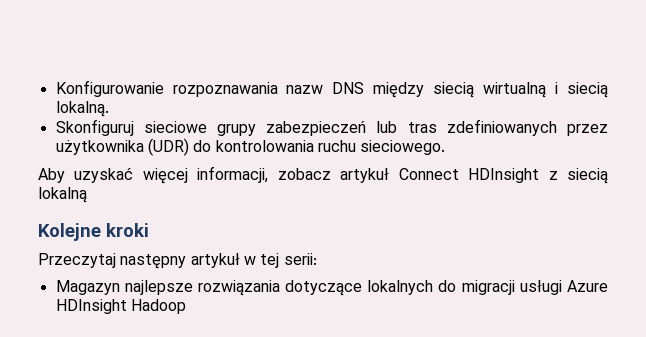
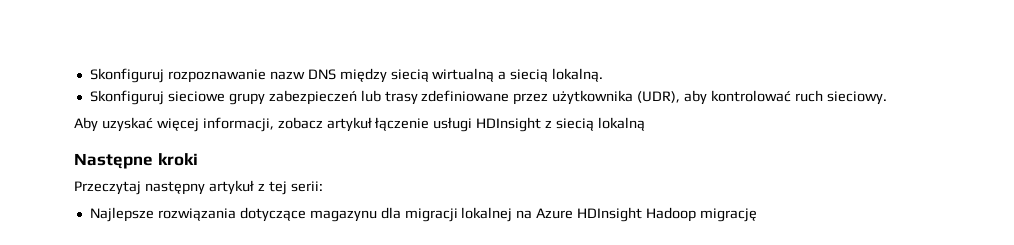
- Konfigurowanie rozpoznawania nazw DNS między siecią wirtualną i siecią lokalną.
+ Skonfiguruj rozpoznawanie nazw DNS między siecią wirtualną a siecią lokalną.
- Skonfiguruj sieciowe grupy zabezpieczeń lub tras zdefiniowanych przez użytkownika (UDR) do kontrolowania ruchu sieciowego.
+ Skonfiguruj sieciowe grupy zabezpieczeń lub trasy zdefiniowane przez użytkownika (UDR), aby kontrolować ruch sieciowy.
- Aby uzyskać więcej informacji, zobacz artykuł Connect HDInsight z siecią lokalną
+ Aby uzyskać więcej informacji, zobacz artykuł łączenie usługi HDInsight z siecią lokalną
- Kolejne kroki
+ Następne kroki
- Przeczytaj następny artykuł w tej serii:
+ Przeczytaj następny artykuł z tej serii:
- Magazyn najlepsze rozwiązania dotyczące lokalnych do migracji usługi Azure HDInsight Hadoop
+ Najlepsze rozwiązania dotyczące magazynu dla migracji lokalnej na Azure HDInsight Hadoop migrację

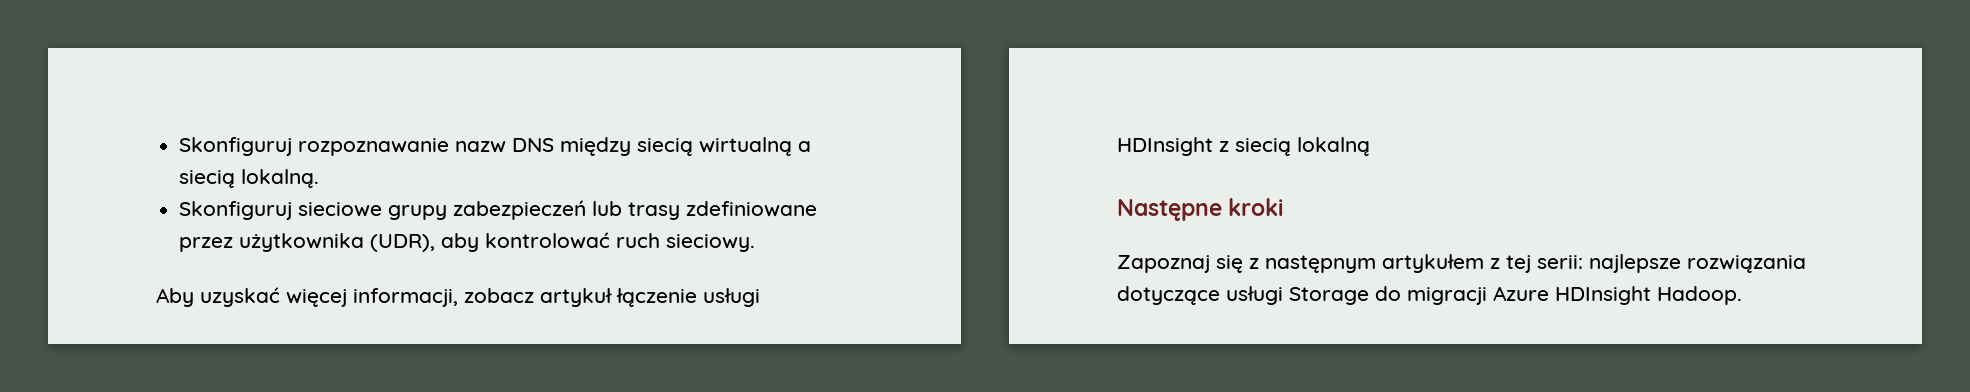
- Przeczytaj następny artykuł z tej serii:
- Najlepsze rozwiązania dotyczące magazynu dla migracji lokalnej na Azure HDInsight Hadoop migrację
+ Zapoznaj się z następnym artykułem z tej serii: najlepsze rozwiązania dotyczące usługi Storage do migracji Azure HDInsight Hadoop.

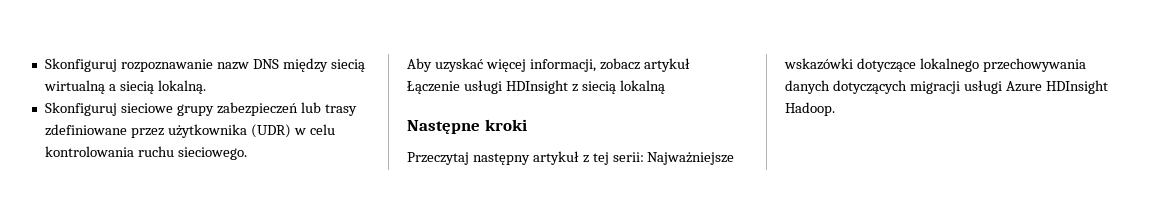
- Skonfiguruj sieciowe grupy zabezpieczeń lub trasy zdefiniowane przez użytkownika (UDR), aby kontrolować ruch sieciowy.
+ Skonfiguruj sieciowe grupy zabezpieczeń lub trasy zdefiniowane przez użytkownika (UDR) w celu kontrolowania ruchu sieciowego.
- Aby uzyskać więcej informacji, zobacz artykuł łączenie usługi HDInsight z siecią lokalną
+ Aby uzyskać więcej informacji, zobacz artykuł Łączenie usługi HDInsight z siecią lokalną
- Zapoznaj się z następnym artykułem z tej serii: najlepsze rozwiązania dotyczące usługi Storage do migracji Azure HDInsight Hadoop.
+ Przeczytaj następny artykuł z tej serii: Najważniejsze wskazówki dotyczące lokalnego przechowywania danych dotyczących migracji usługi Azure HDInsight Hadoop.

